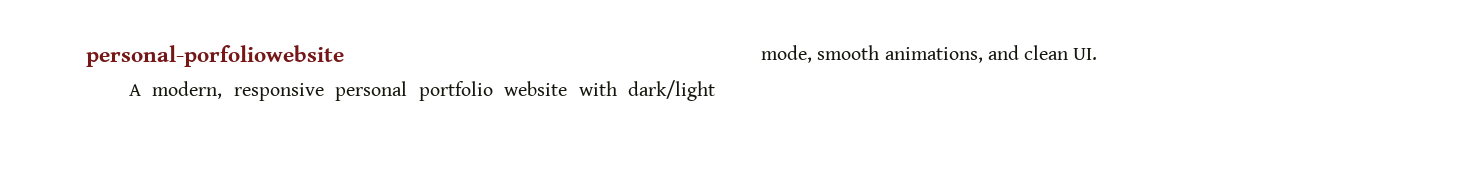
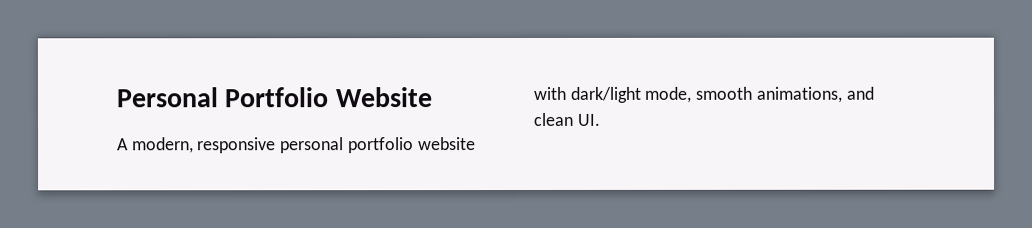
- personal-porfoliowebsite
+ Personal Portfolio Website

